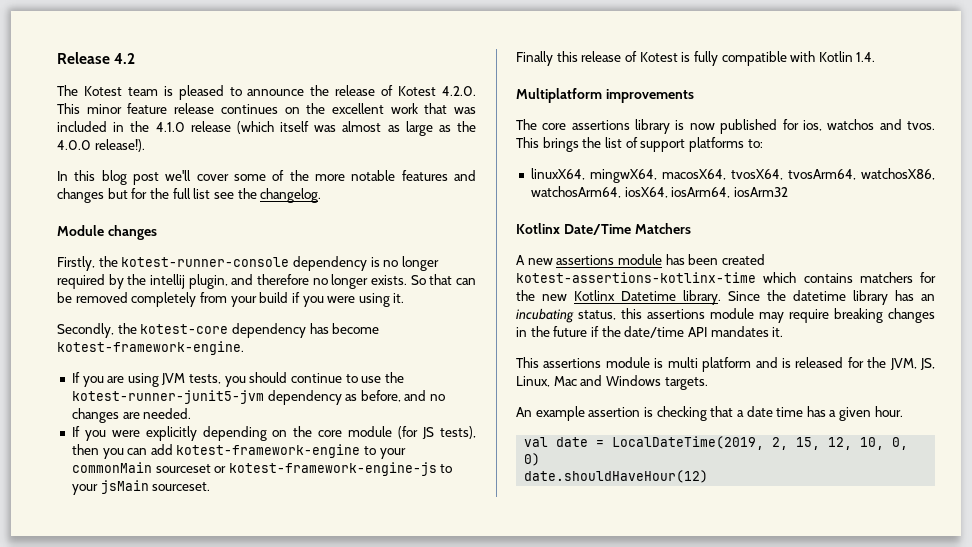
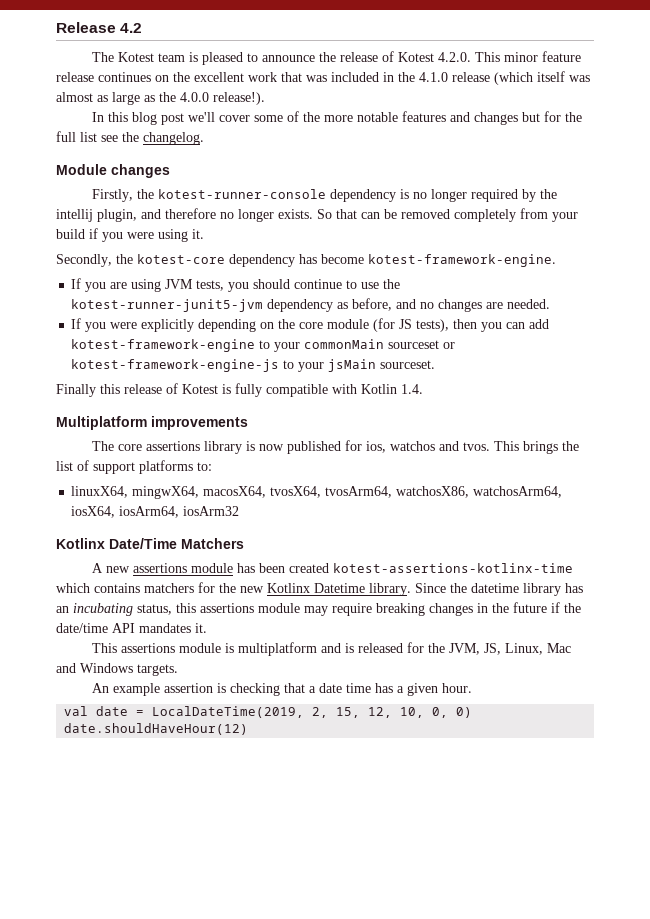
- This assertions module is multi platform and is released for the JVM, JS, Linux, Mac and Windows targets.
+ This assertions module is multiplatform and is released for the JVM, JS, Linux, Mac and Windows targets.

